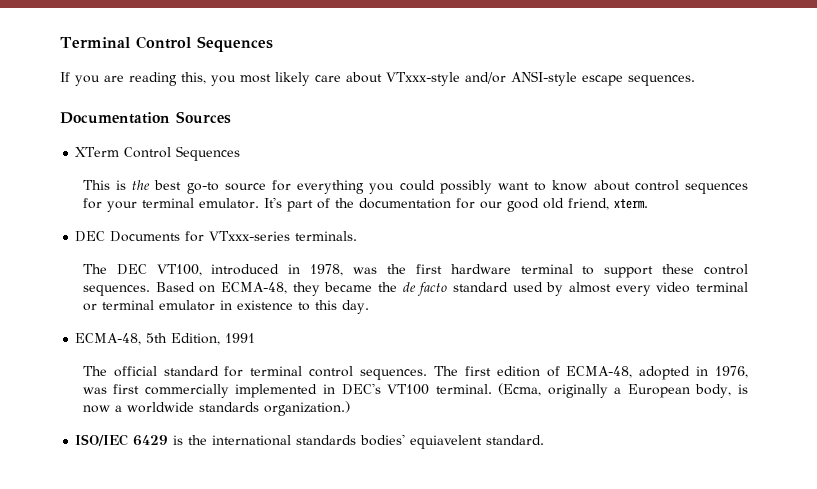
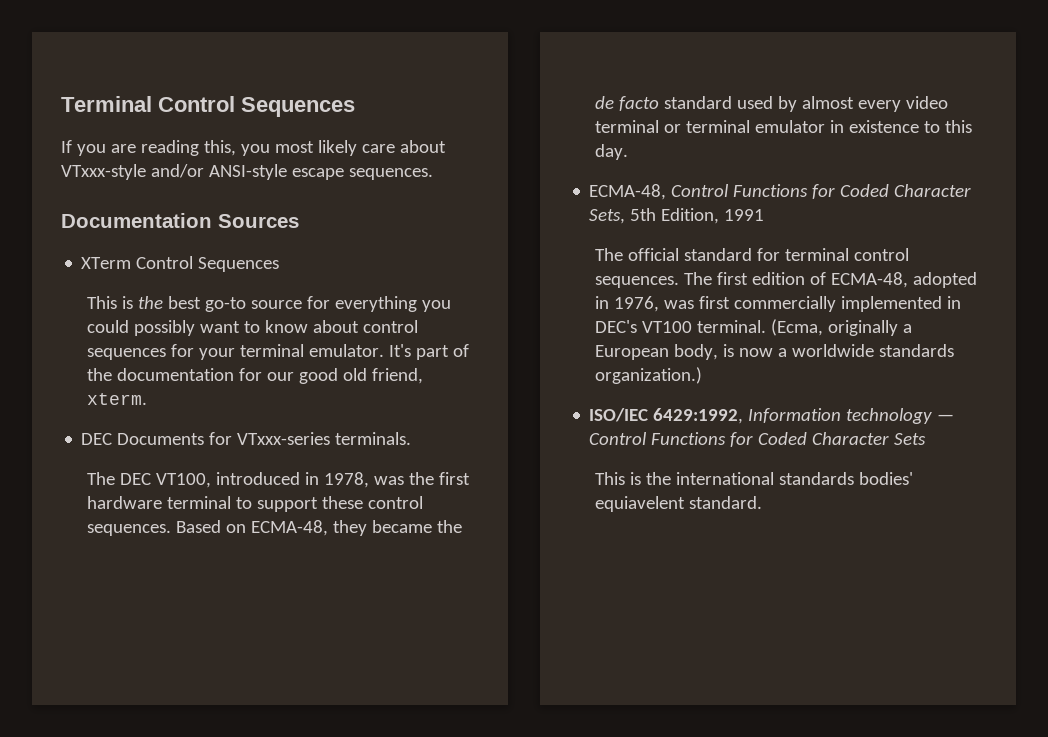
- ECMA-48, 5th Edition, 1991
+ ECMA-48, Control Functions for Coded Character Sets, 5th Edition, 1991
- ISO/IEC 6429 is the international standards bodies' equiavelent standard.
+ ISO/IEC 6429:1992, Information technology — Control Functions for Coded Character Sets
+ This is the international standards bodies' equiavelent standard.

